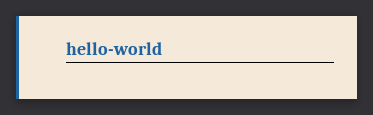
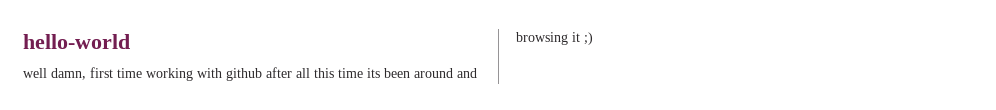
+ well damn, first time working with github after all this time its been around and browsing it ;)

